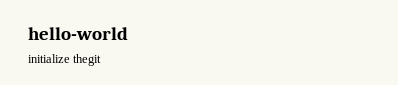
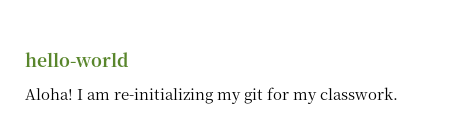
- initialize thegit
+ Aloha! I am re-initializing my git for my classwork.

